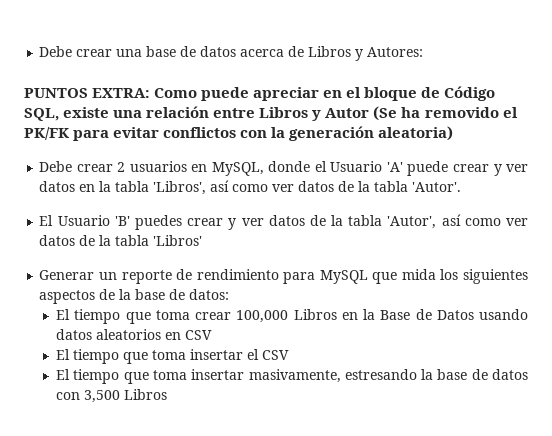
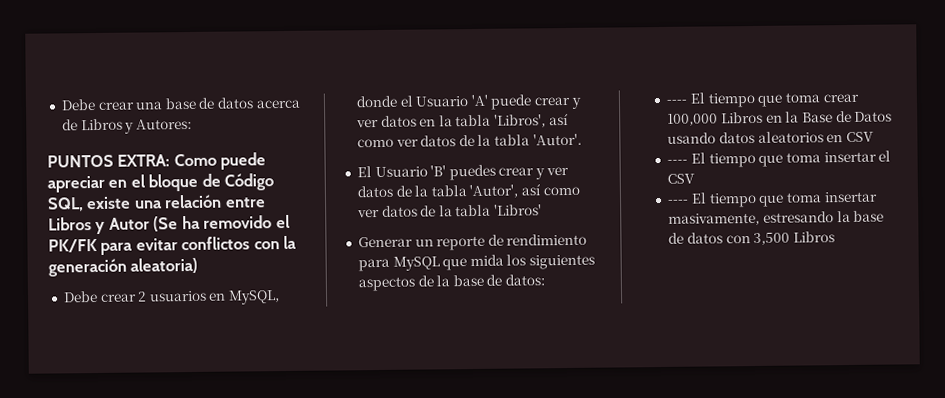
- El tiempo que toma crear 100,000 Libros en la Base de Datos usando datos aleatorios en CSV
+ ---- El tiempo que toma crear 100,000 Libros en la Base de Datos usando datos aleatorios en CSV
- El tiempo que toma insertar el CSV
+ ---- El tiempo que toma insertar el CSV
- El tiempo que toma insertar masivamente, estresando la base de datos con 3,500 Libros
+ ---- El tiempo que toma insertar masivamente, estresando la base de datos con 3,500 Libros

